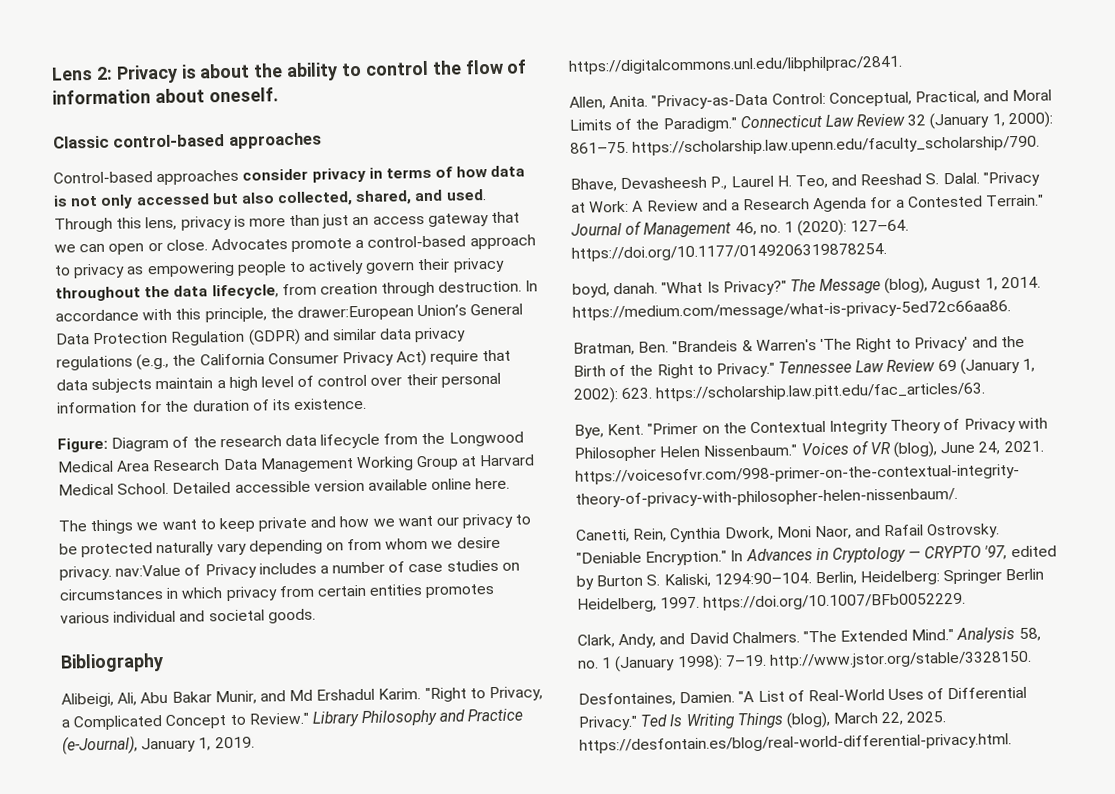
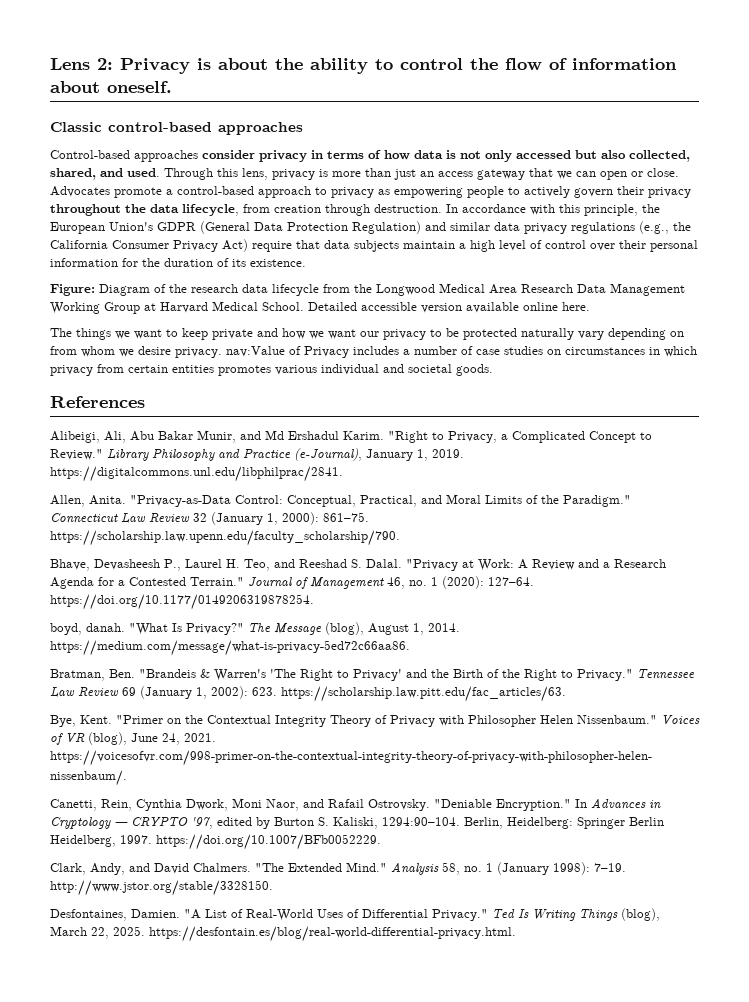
- In accordance with this principle, the drawer:European Union’s General Data Protection Regulation (GDPR) and similar data privacy regulations (e.g., the California Consumer Privacy Act) require that data subjects maintain a high level of control over their personal information for the duration of its existence.
+ In accordance with this principle, the European Union's GDPR (General Data Protection Regulation) and similar data privacy regulations (e.g., the California Consumer Privacy Act) require that data subjects maintain a high level of control over their personal information for the duration of its existence.
- Bibliography
+ References

